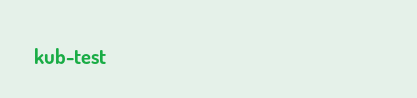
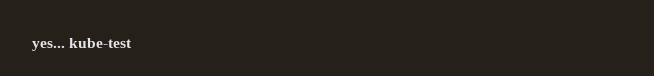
- kub-test
+ yes... kube-test

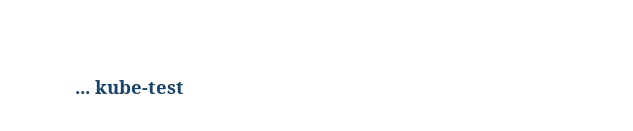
- yes... kube-test
+ ... kube-test

